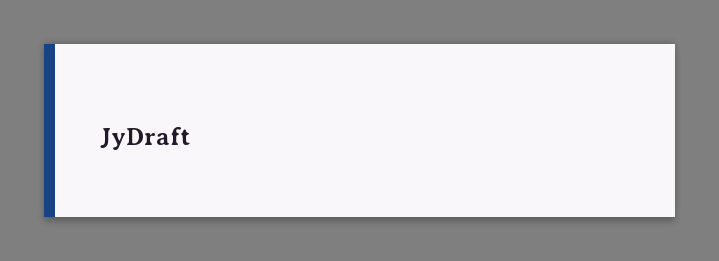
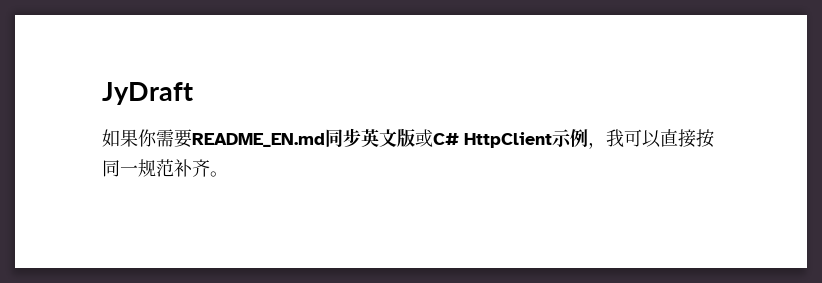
+ 如果你需要README_EN.md同步英文版或C# HttpClient示例，我可以直接按同一规范补齐。

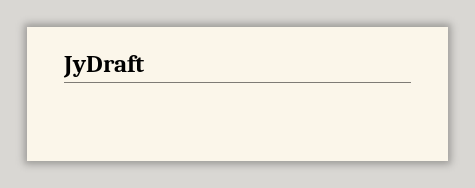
- 如果你需要README_EN.md同步英文版或C# HttpClient示例，我可以直接按同一规范补齐。

